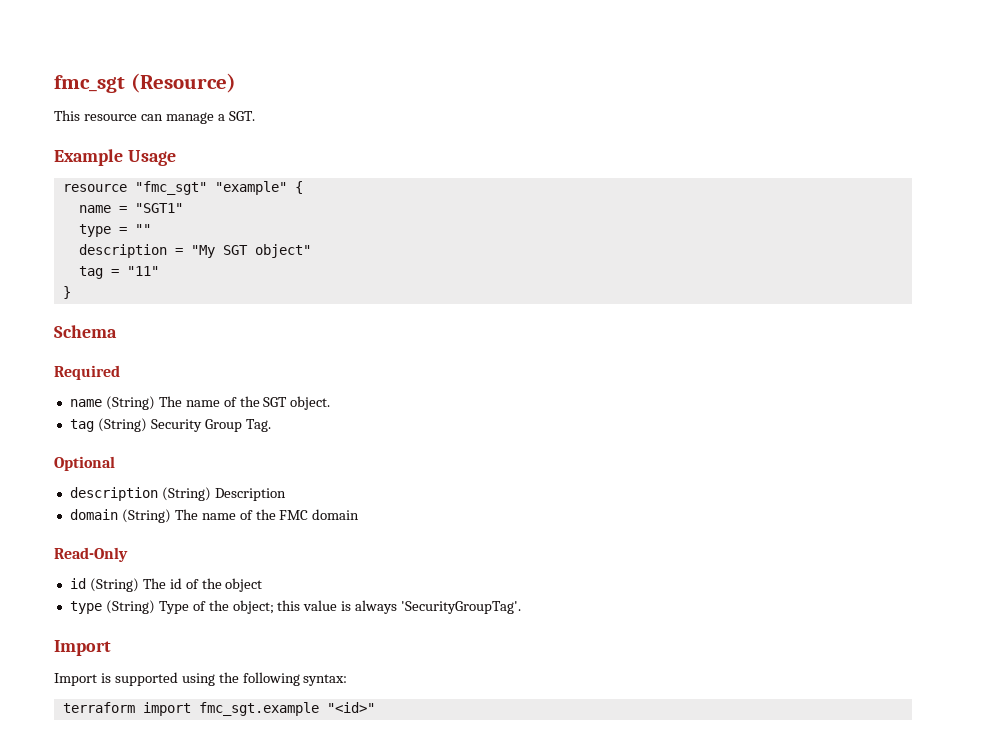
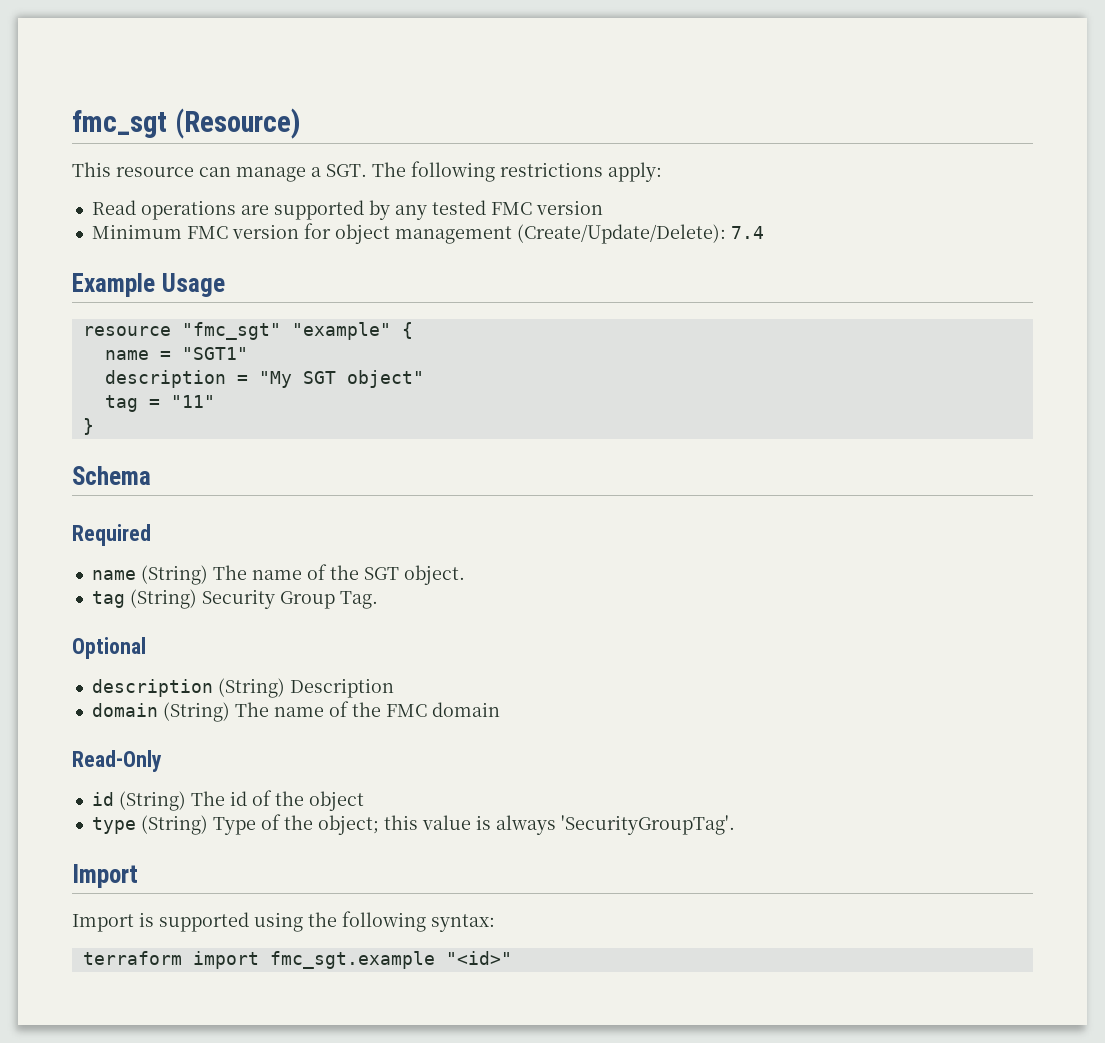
- This resource can manage a SGT.
+ This resource can manage a SGT. The following restrictions apply:
+ Read operations are supported by any tested FMC version
+ Minimum FMC version for object management (Create/Update/Delete): 7.4
- type = ""

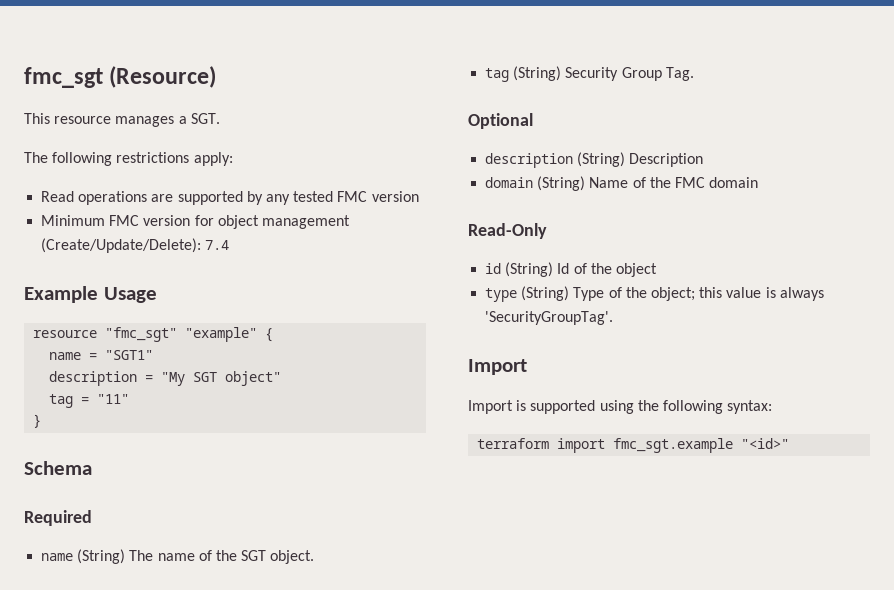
- This resource can manage a SGT. The following restrictions apply:
+ This resource manages a SGT.
+ The following restrictions apply:
- domain (String) The name of the FMC domain
+ domain (String) Name of the FMC domain
- id (String) The id of the object
+ id (String) Id of the object

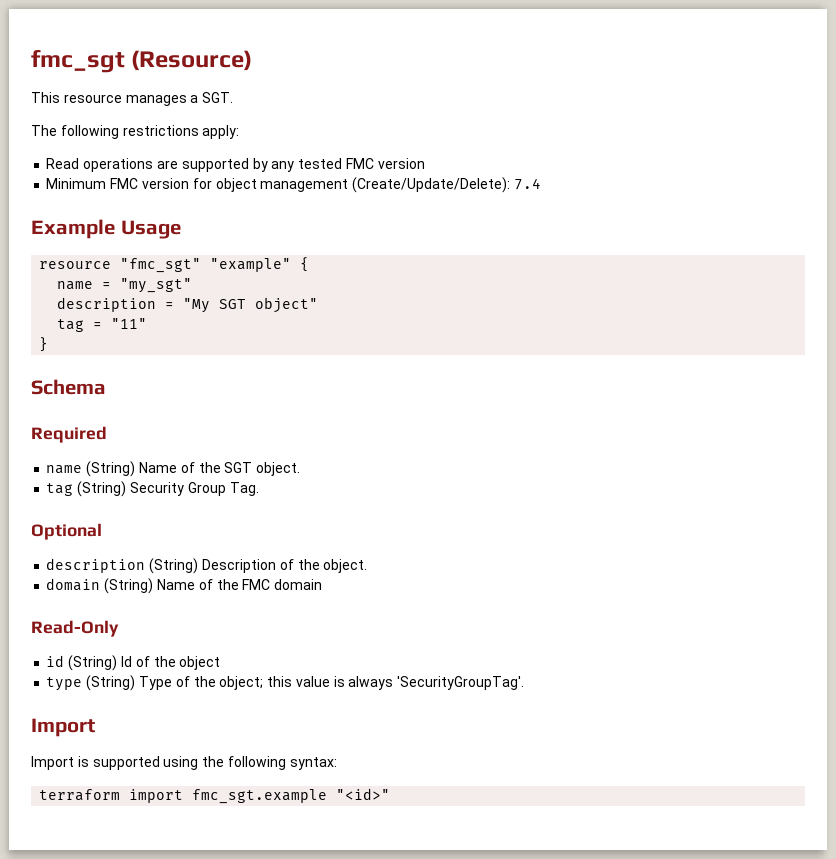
- name = "SGT1"
+ name = "my_sgt"
- name (String) The name of the SGT object.
+ name (String) Name of the SGT object.
- description (String) Description
+ description (String) Description of the object.

